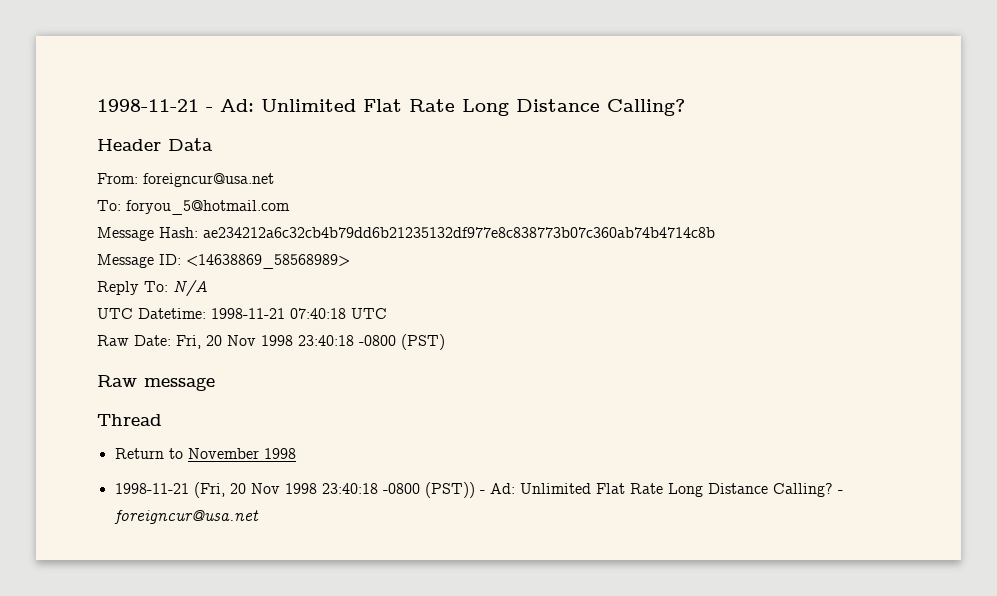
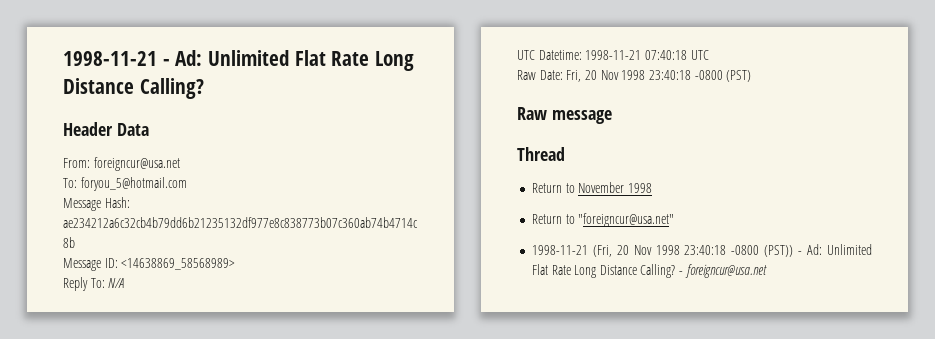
+ Return to "foreigncur@usa.net"

